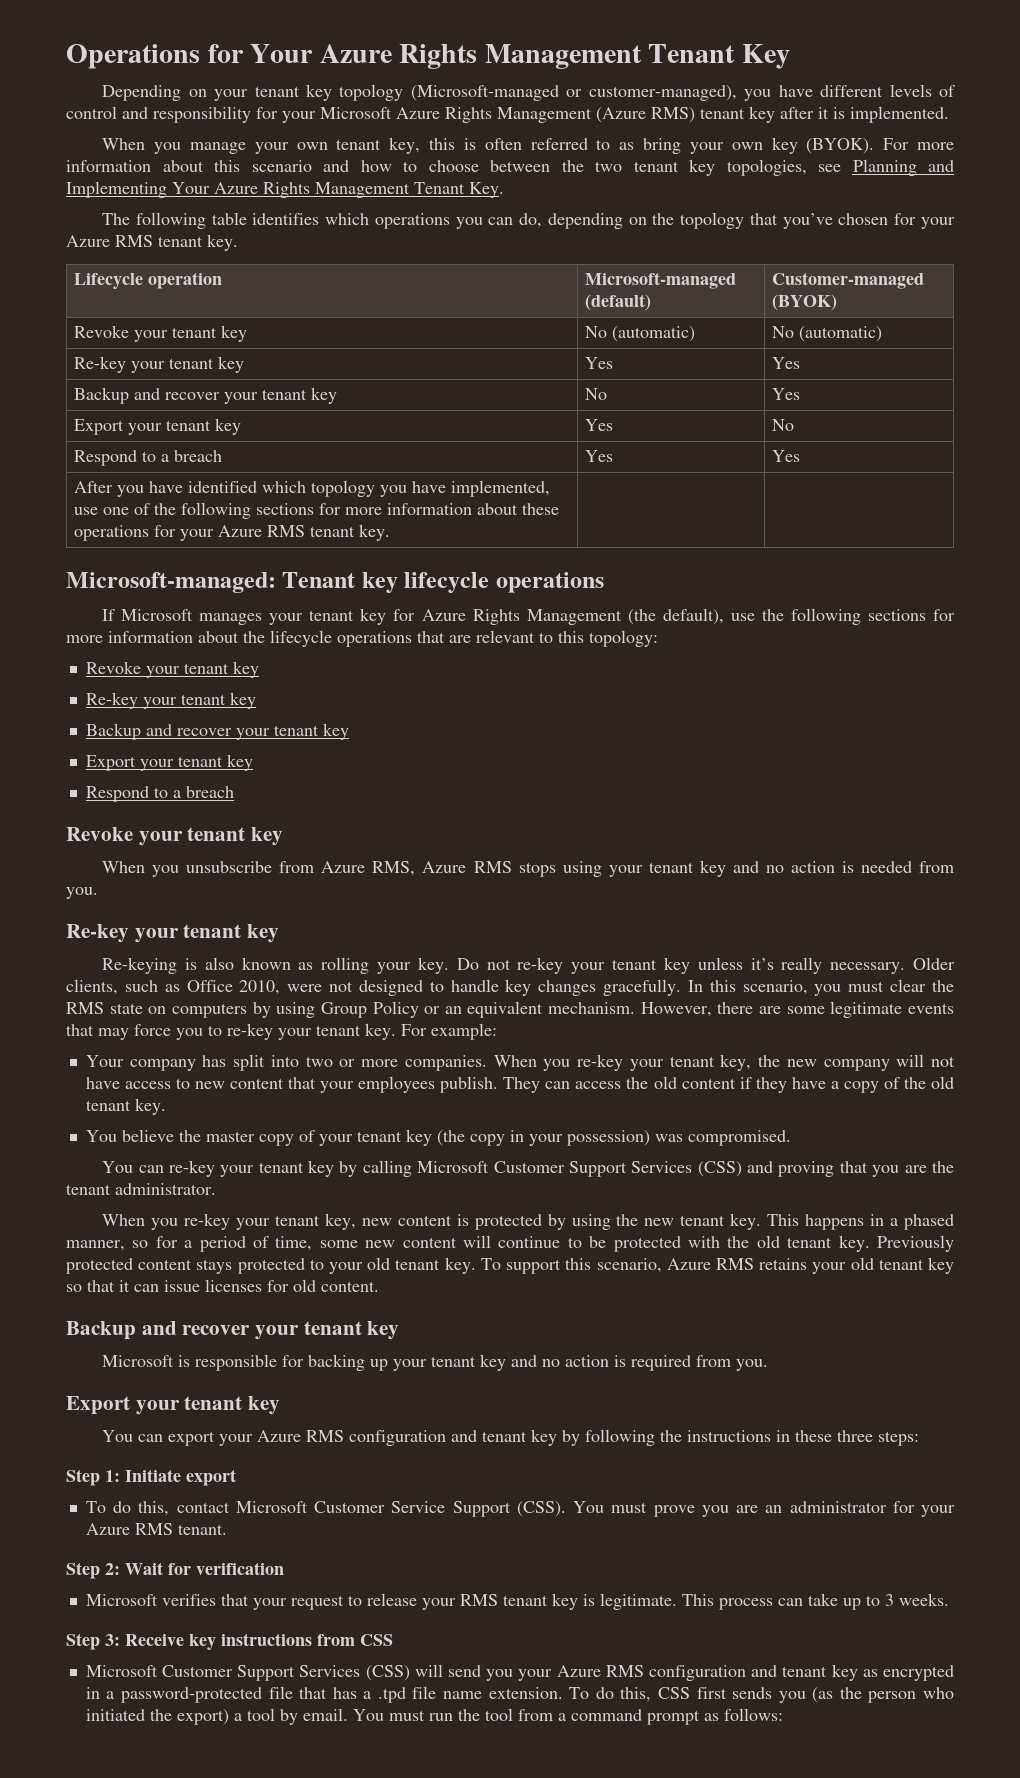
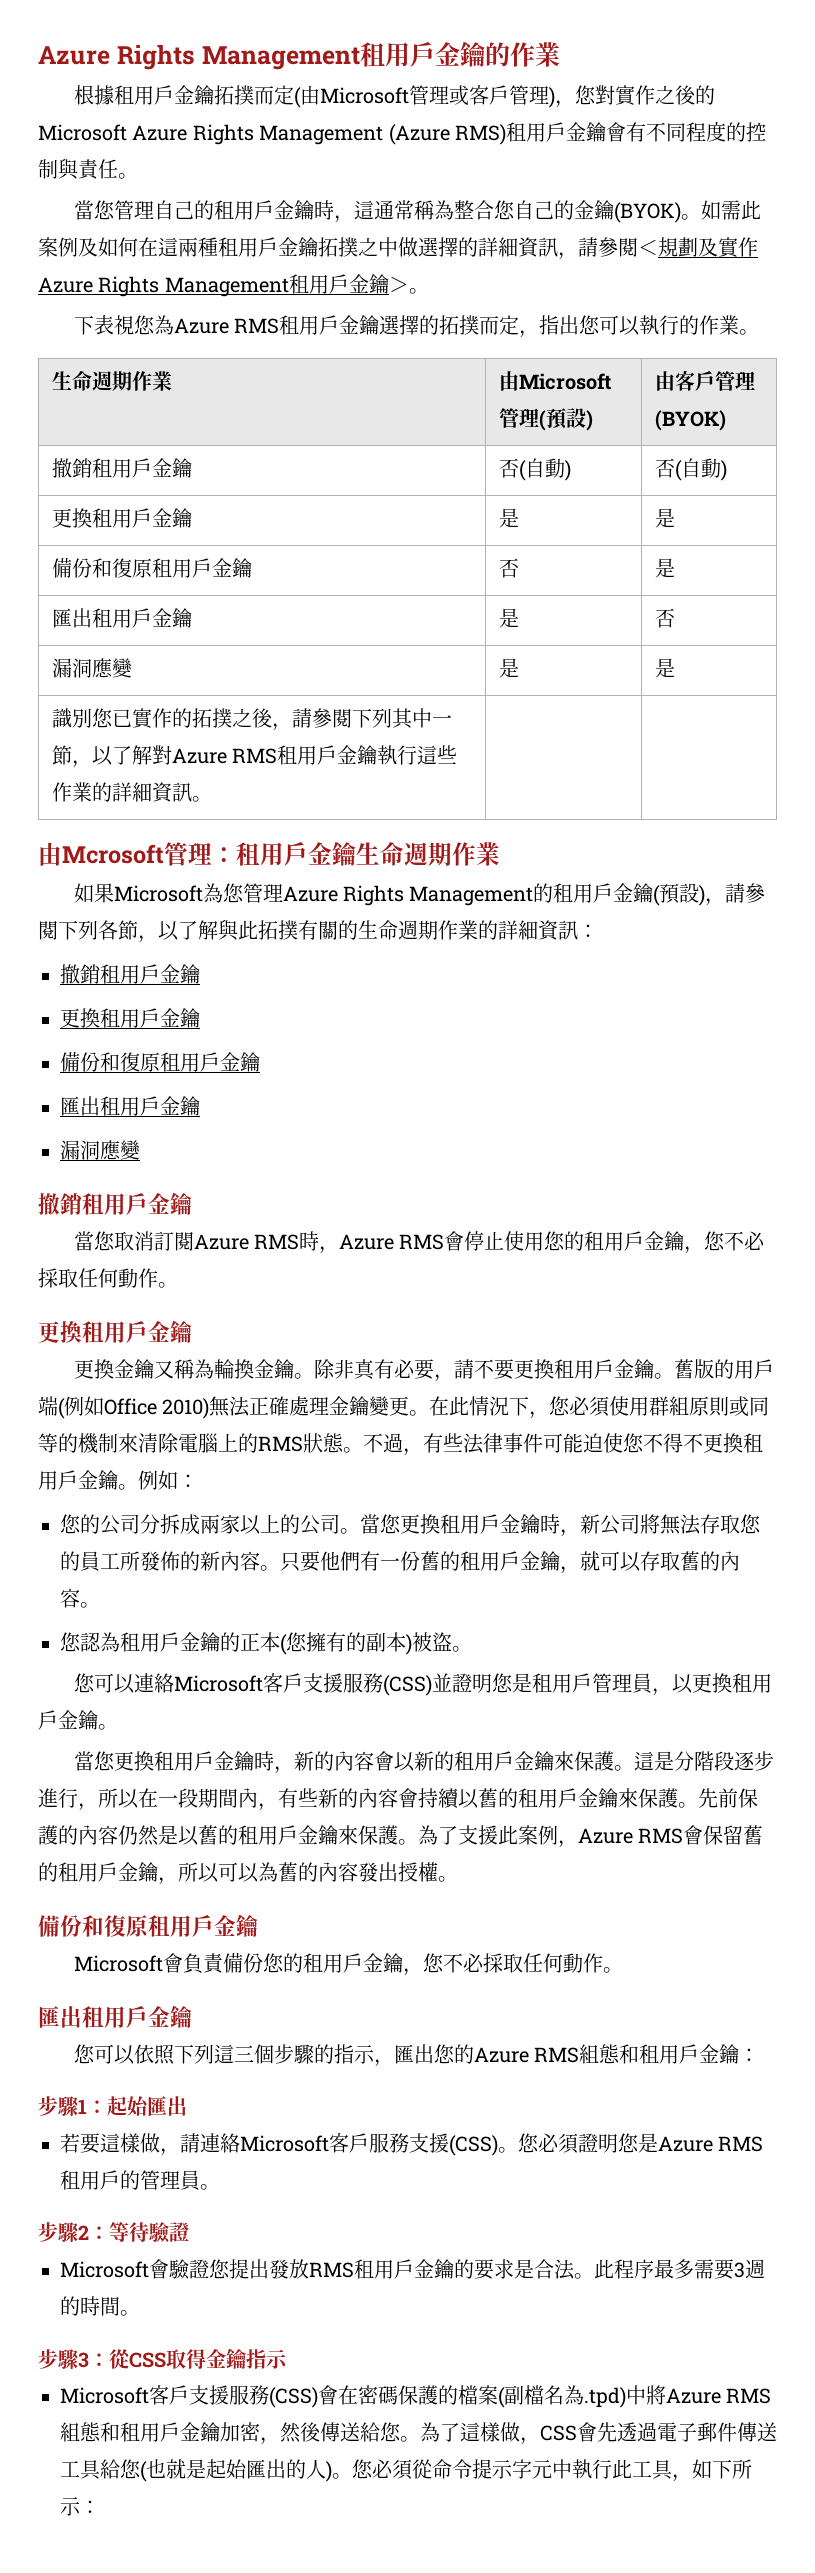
- Operations for Your Azure Rights Management Tenant Key
- Depending on your tenant key topology (Microsoft-managed or customer-managed), you have different levels of control and responsibility for your Microsoft Azure Rights Management (Azure RMS) tenant key after it is implemented.
- When you manage your own tenant key, this is often referred to as bring your own key (BYOK). For more information about this scenario and how to choose between the two tenant key topologies, see Planning and Implementing Your Azure Rights Management Tenant Key.
- The following table identifies which operations you can do, depending on the topology that you’ve chosen for your Azure RMS tenant key.
- Lifecycle operation | Microsoft-managed (default) | Customer-managed (BYOK)
- Revoke your tenant key | No (automatic) | No (automatic)
- Re-key your tenant key | Yes | Yes
- Backup and recover your tenant key | No | Yes
- Export your tenant key | Yes | No
- Respond to a breach | Yes | Yes
- After you have identified which topology you have implemented, use one of the following sections for more information about these operations for your Azure RMS tenant key. | |
- Microsoft-managed: Tenant key lifecycle operations
- If Microsoft manages your tenant key for Azure Rights Management (the default), use the following sections for more information about the lifecycle operations that are relevant to this topology:
- Revoke your tenant key
- Re-key your tenant key
- Backup and recover your tenant key
- Export your tenant key
- Respond to a breach
- Revoke your tenant key
- When you unsubscribe from Azure RMS, Azure RMS stops using your tenant key and no action is needed from you.
- Re-key your tenant key
- Re-keying is also known as rolling your key. Do not re-key your tenant key unless it’s really necessary. Older clients, such as Office 2010, were not designed to handle key changes gracefully. In this scenario, you must clear the RMS state on computers by using Group Policy or an equivalent mechanism. However, there are some legitimate events that may force you to re-key your tenant key. For example:
- Your company has split into two or more companies. When you re-key your tenant key, the new company will not have access to new content that your employees publish. They can access the old content if they have a copy of the old tenant key.
- You believe the master copy of your tenant key (the copy in your possession) was compromised.
- You can re-key your tenant key by calling Microsoft Customer Support Services (CSS) and proving that you are the tenant administrator.
- When you re-key your tenant key, new content is protected by using the new tenant key. This happens in a phased manner, so for a period of time, some new content will continue to be protected with the old tenant key. Previously protected content stays protected to your old tenant key. To support this scenario, Azure RMS retains your old tenant key so that it can issue licenses for old content.
- Backup and recover your tenant key
- Microsoft is responsible for backing up your tenant key and no action is required from you.
- Export your tenant key
- You can export your Azure RMS configuration and tenant key by following the instructions in these three steps:
- Step 1: Initiate export
- To do this, contact Microsoft Customer Service Support (CSS). You must prove you are an administrator for your Azure RMS tenant.
- Step 2: Wait for verification
- Microsoft verifies that your request to release your RMS tenant key is legitimate. This process can take up to 3 weeks.
- Step 3: Receive key instructions from CSS
- Microsoft Customer Support Services (CSS) will send you your Azure RMS configuration and tenant key as encrypted in a password-protected file that has a .tpd file name extension. To do this, CSS first sends you (as the person who initiated the export) a tool by email. You must run the tool from a command prompt as follows:
+ Azure Rights Management租用戶金鑰的作業
+ 根據租用戶金鑰拓撲而定(由Microsoft管理或客戶管理)，您對實作之後的Microsoft Azure Rights Management (Azure RMS)租用戶金鑰會有不同程度的控制與責任。
+ 當您管理自己的租用戶金鑰時，這通常稱為整合您自己的金鑰(BYOK)。如需此案例及如何在這兩種租用戶金鑰拓撲之中做選擇的詳細資訊，請參閱＜規劃及實作Azure Rights Management租用戶金鑰＞。
+ 下表視您為Azure RMS租用戶金鑰選擇的拓撲而定，指出您可以執行的作業。
+ 生命週期作業 | 由Microsoft管理(預設) | 由客戶管理(BYOK)
+ 撤銷租用戶金鑰 | 否(自動) | 否(自動)
+ 更換租用戶金鑰 | 是 | 是
+ 備份和復原租用戶金鑰 | 否 | 是
+ 匯出租用戶金鑰 | 是 | 否
+ 漏洞應變 | 是 | 是
+ 識別您已實作的拓撲之後，請參閱下列其中一節，以了解對Azure RMS租用戶金鑰執行這些作業的詳細資訊。 | |
+ 由Mcrosoft管理：租用戶金鑰生命週期作業
+ 如果Microsoft為您管理Azure Rights Management的租用戶金鑰(預設)，請參閱下列各節，以了解與此拓撲有關的生命週期作業的詳細資訊：
+ 撤銷租用戶金鑰
+ 更換租用戶金鑰
+ 備份和復原租用戶金鑰
+ 匯出租用戶金鑰
+ 漏洞應變
+ 撤銷租用戶金鑰
+ 當您取消訂閱Azure RMS時，Azure RMS會停止使用您的租用戶金鑰，您不必採取任何動作。
+ 更換租用戶金鑰
+ 更換金鑰又稱為輪換金鑰。除非真有必要，請不要更換租用戶金鑰。舊版的用戶端(例如Office 2010)無法正確處理金鑰變更。在此情況下，您必須使用群組原則或同等的機制來清除電腦上的RMS狀態。不過，有些法律事件可能迫使您不得不更換租用戶金鑰。例如：
+ 您的公司分拆成兩家以上的公司。當您更換租用戶金鑰時，新公司將無法存取您的員工所發佈的新內容。只要他們有一份舊的租用戶金鑰，就可以存取舊的內容。
+ 您認為租用戶金鑰的正本(您擁有的副本)被盜。
+ 您可以連絡Microsoft客戶支援服務(CSS)並證明您是租用戶管理員，以更換租用戶金鑰。
+ 當您更換租用戶金鑰時，新的內容會以新的租用戶金鑰來保護。這是分階段逐步進行，所以在一段期間內，有些新的內容會持續以舊的租用戶金鑰來保護。先前保護的內容仍然是以舊的租用戶金鑰來保護。為了支援此案例，Azure RMS會保留舊的租用戶金鑰，所以可以為舊的內容發出授權。
+ 備份和復原租用戶金鑰
+ Microsoft會負責備份您的租用戶金鑰，您不必採取任何動作。
+ 匯出租用戶金鑰
+ 您可以依照下列這三個步驟的指示，匯出您的Azure RMS組態和租用戶金鑰：
+ 步驟1：起始匯出
+ 若要這樣做，請連絡Microsoft客戶服務支援(CSS)。您必須證明您是Azure RMS租用戶的管理員。
+ 步驟2：等待驗證
+ Microsoft會驗證您提出發放RMS租用戶金鑰的要求是合法。此程序最多需要3週的時間。
+ 步驟3：從CSS取得金鑰指示
+ Microsoft客戶支援服務(CSS)會在密碼保護的檔案(副檔名為.tpd)中將Azure RMS組態和租用戶金鑰加密，然後傳送給您。為了這樣做，CSS會先透過電子郵件傳送工具給您(也就是起始匯出的人)。您必須從命令提示字元中執行此工具，如下所示：

